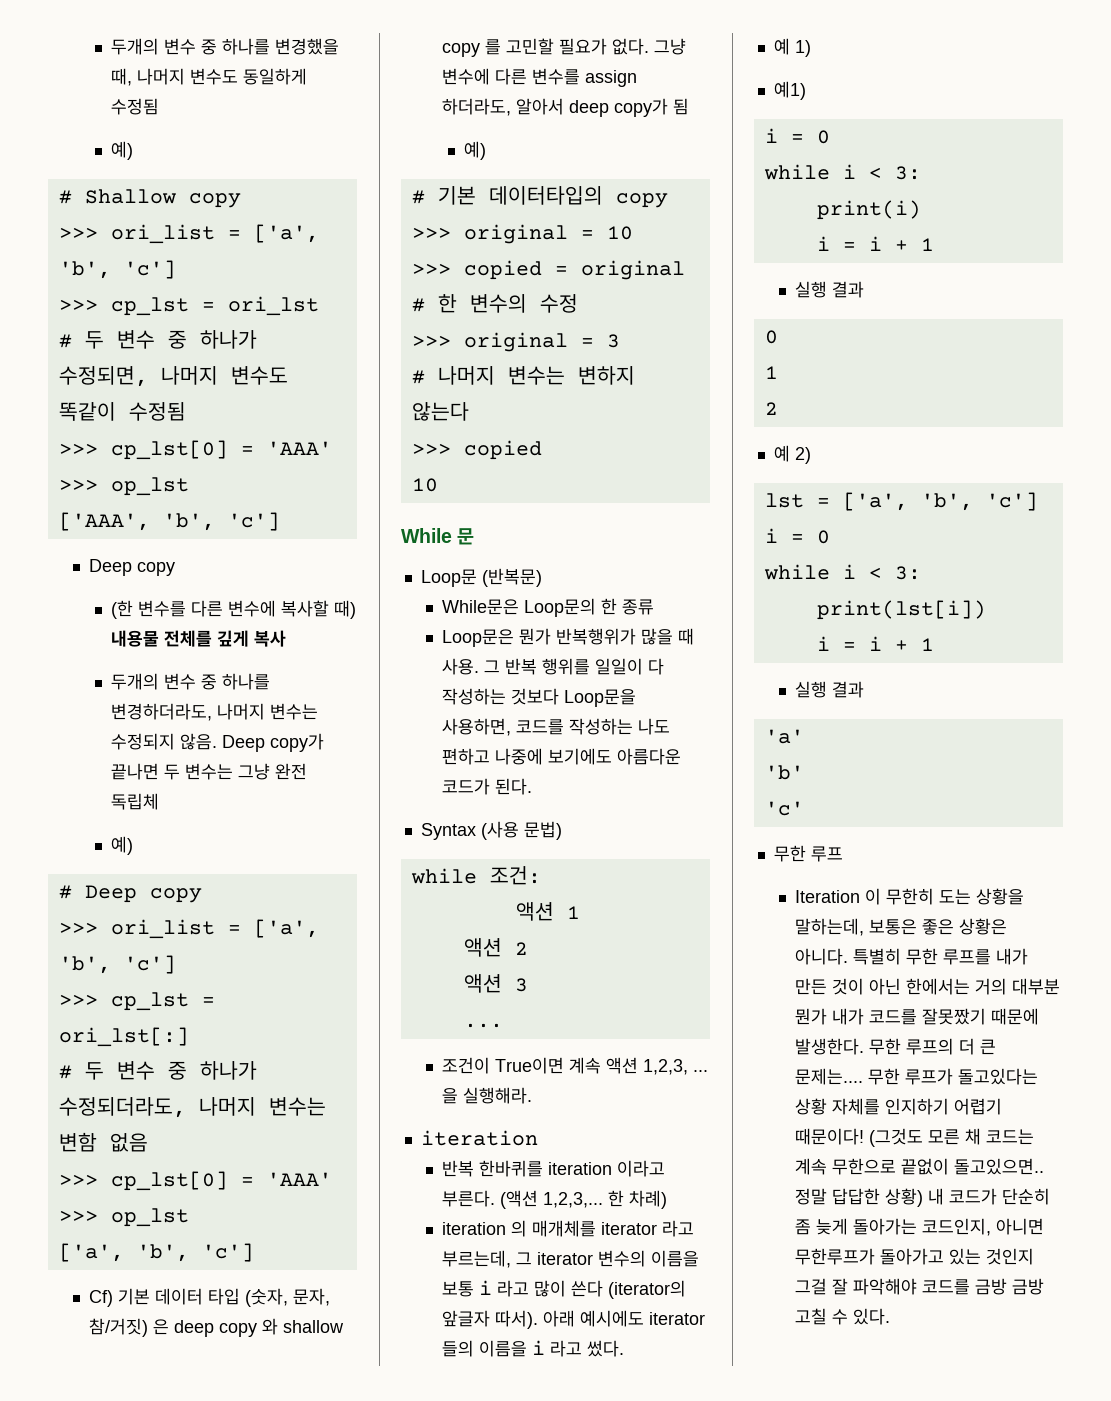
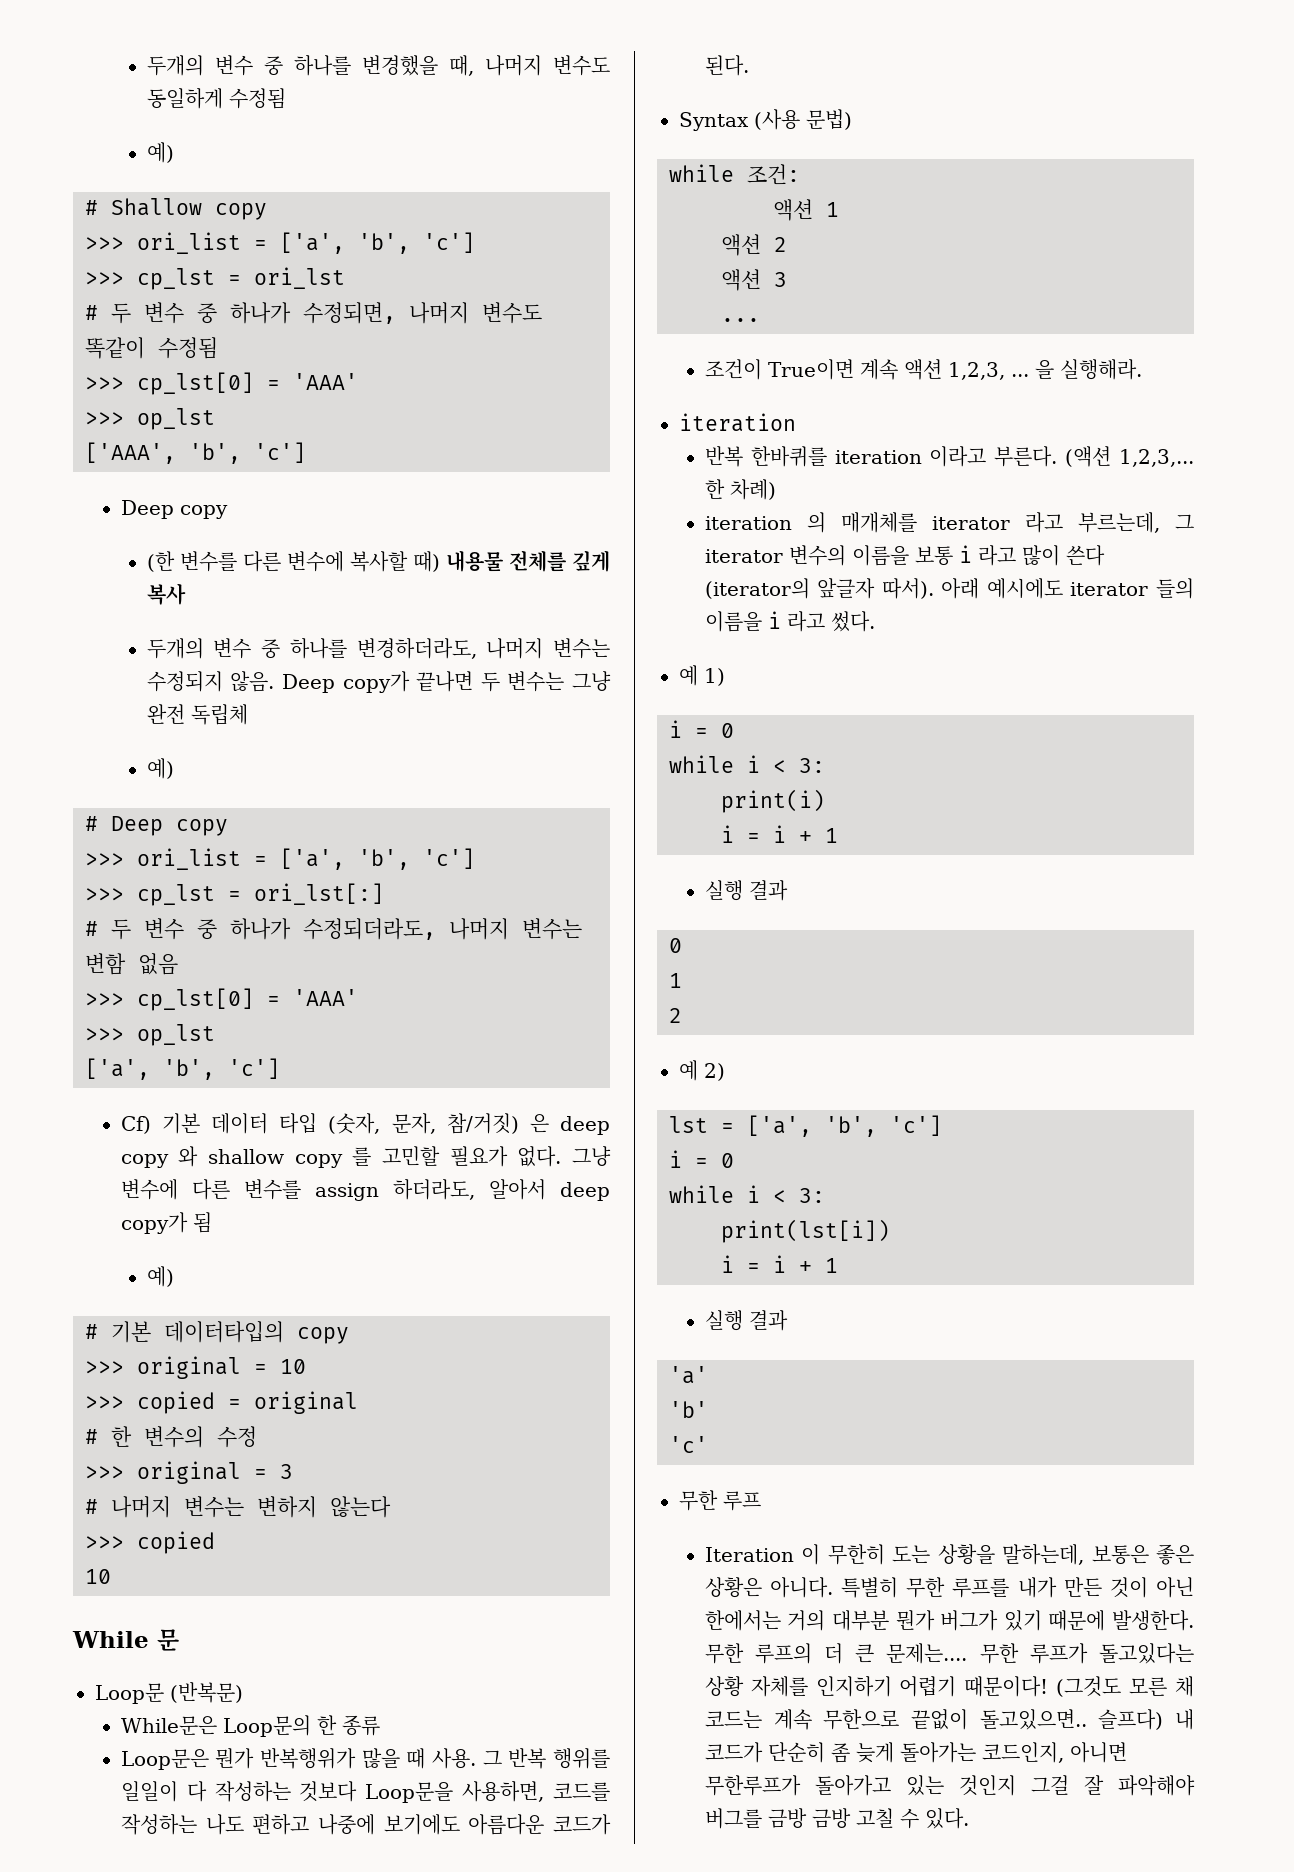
- 예1)
- 특별히 무한 루프를 내가 만든 것이 아닌 한에서는 거의 대부분 뭔가 내가 코드를 잘못짰기 때문에 발생한다.
+ 특별히 무한 루프를 내가 만든 것이 아닌 한에서는 거의 대부분 뭔가 버그가 있기 때문에 발생한다.
- 정말 답답한 상황) 내 코드가 단순히 좀 늦게 돌아가는 코드인지, 아니면 무한루프가 돌아가고 있는 것인지 그걸 잘 파악해야 코드를 금방 금방 고칠 수 있다.
+ 슬프다) 내 코드가 단순히 좀 늦게 돌아가는 코드인지, 아니면 무한루프가 돌아가고 있는 것인지 그걸 잘 파악해야 버그를 금방 금방 고칠 수 있다.

